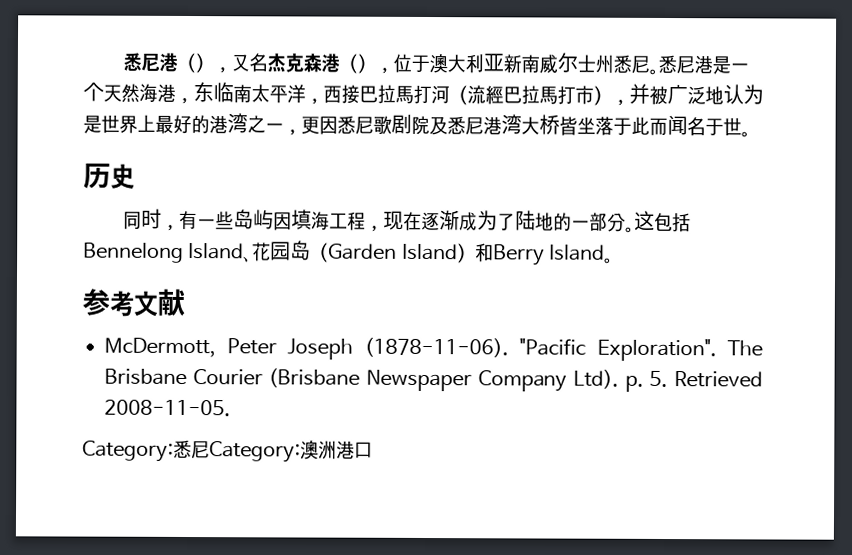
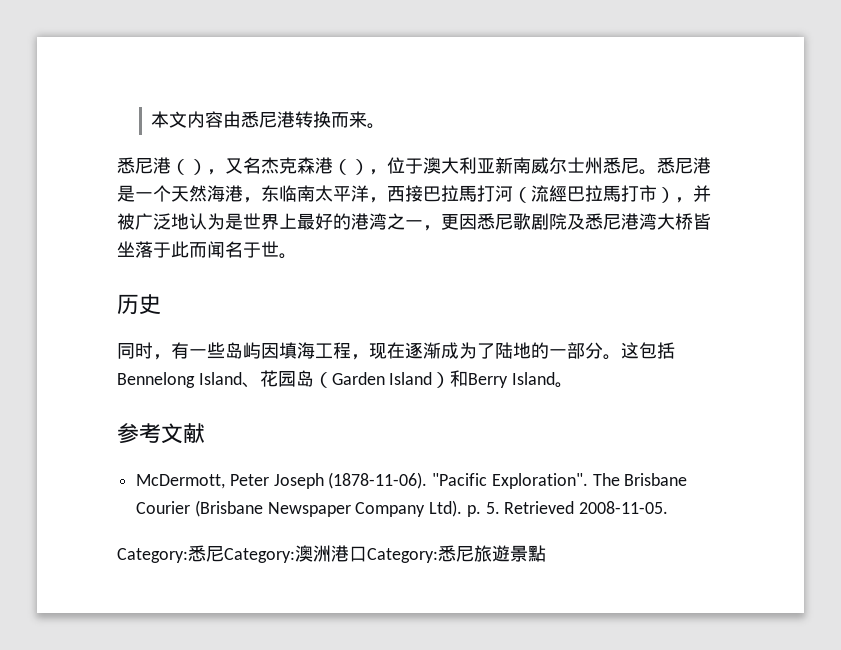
+ 本文内容由悉尼港转换而来。
- Category:悉尼Category:澳洲港口
+ Category:悉尼Category:澳洲港口Category:悉尼旅遊景點

